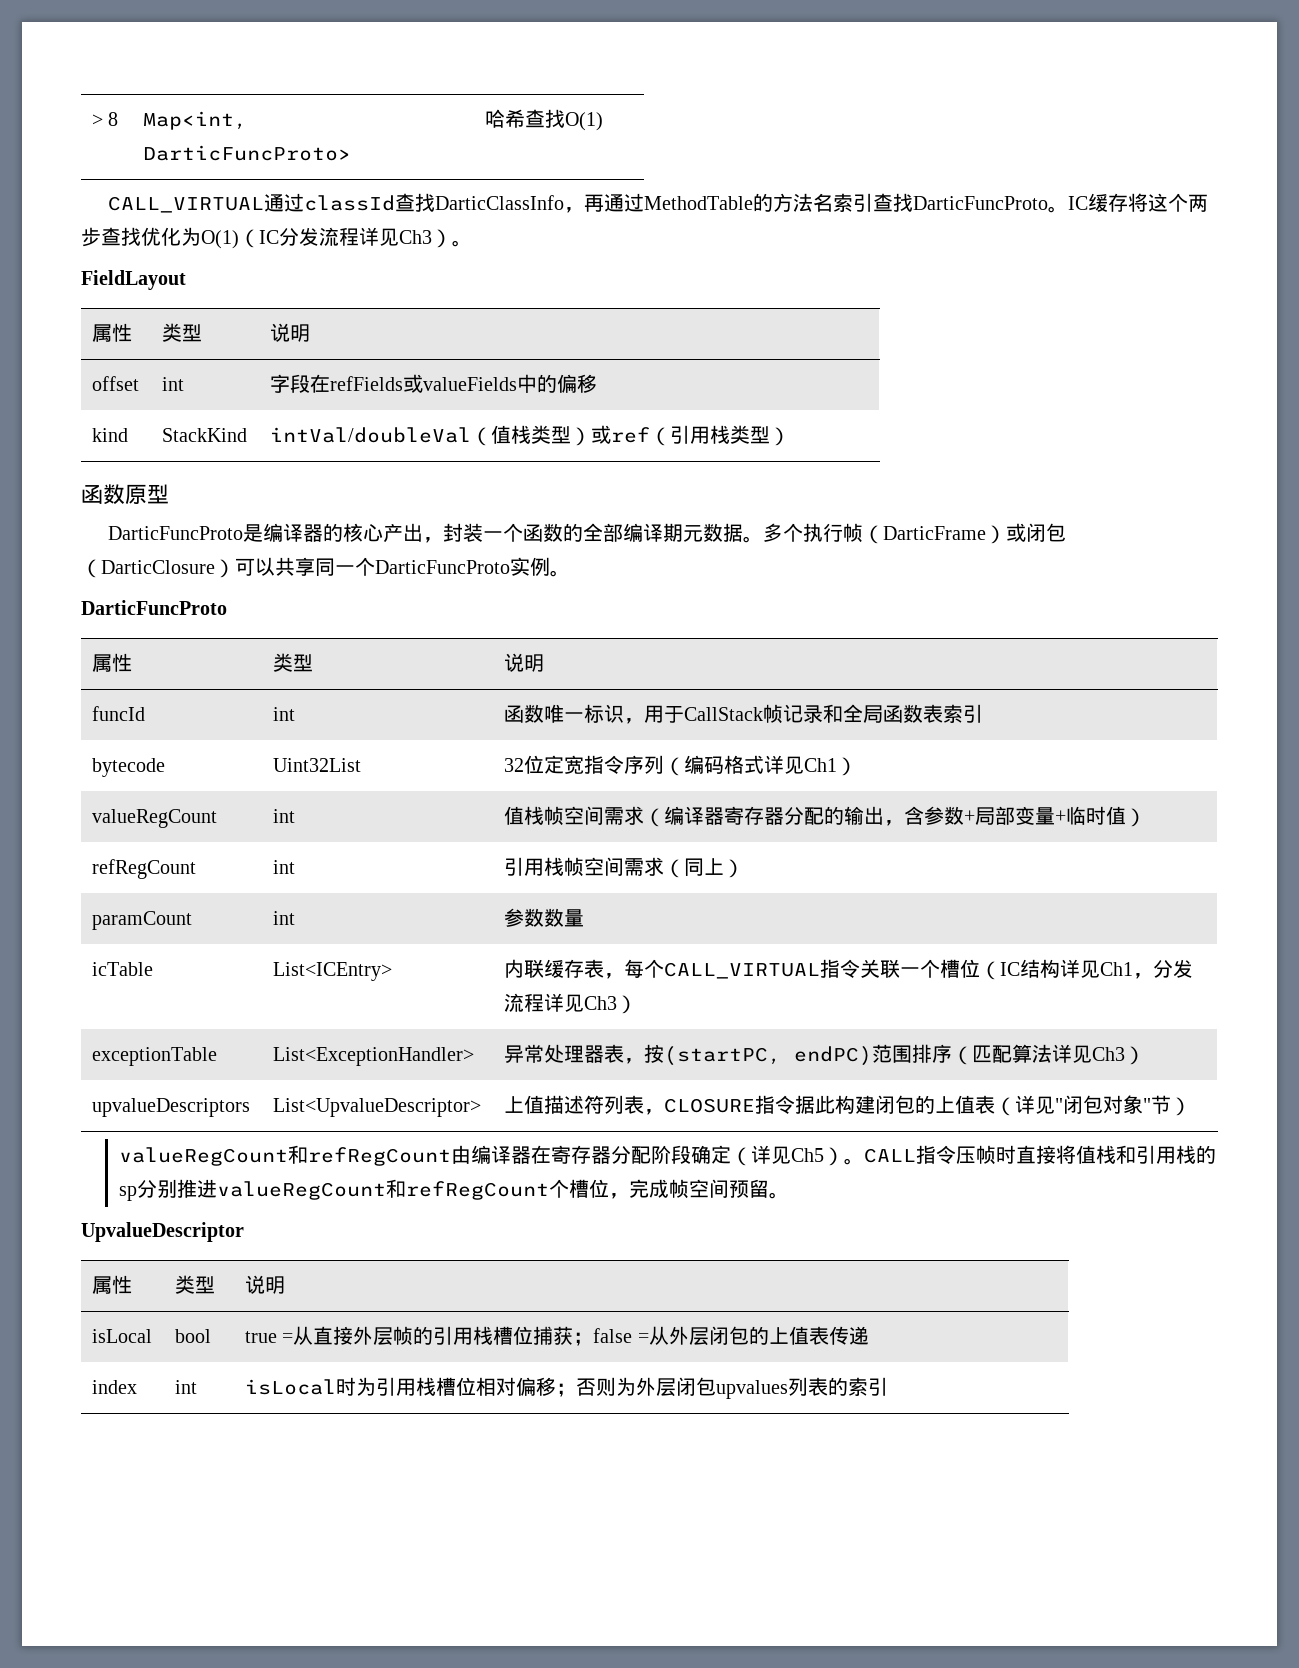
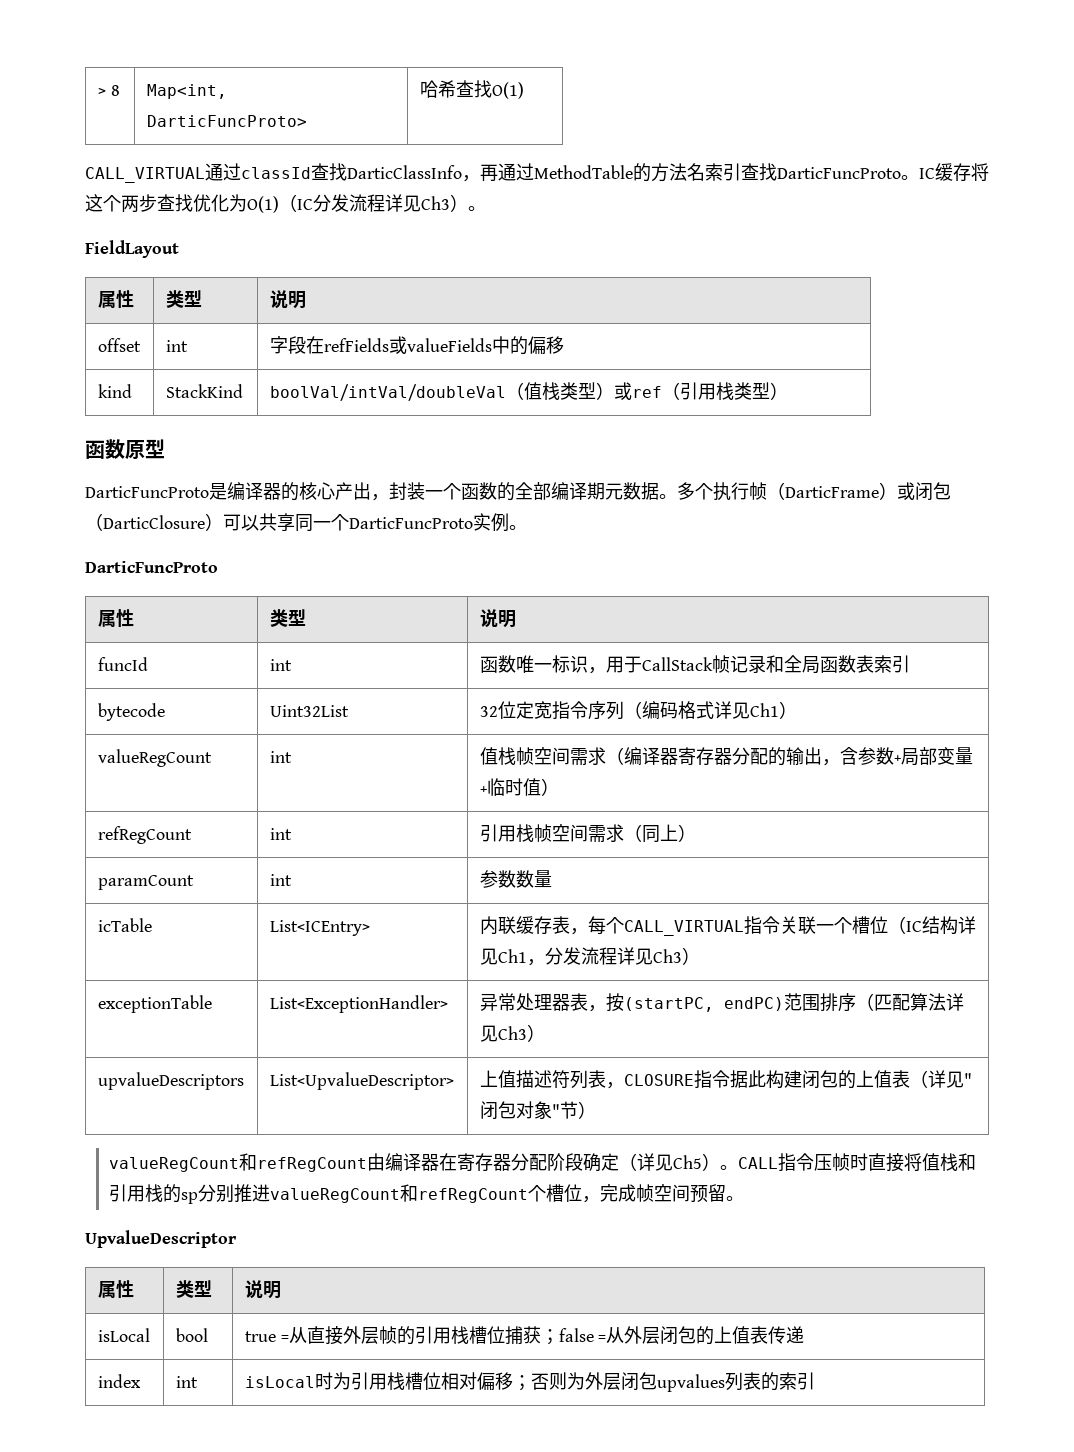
- kind | StackKind | intVal/doubleVal（值栈类型）或ref（引用栈类型）
+ kind | StackKind | boolVal/intVal/doubleVal（值栈类型）或ref（引用栈类型）

